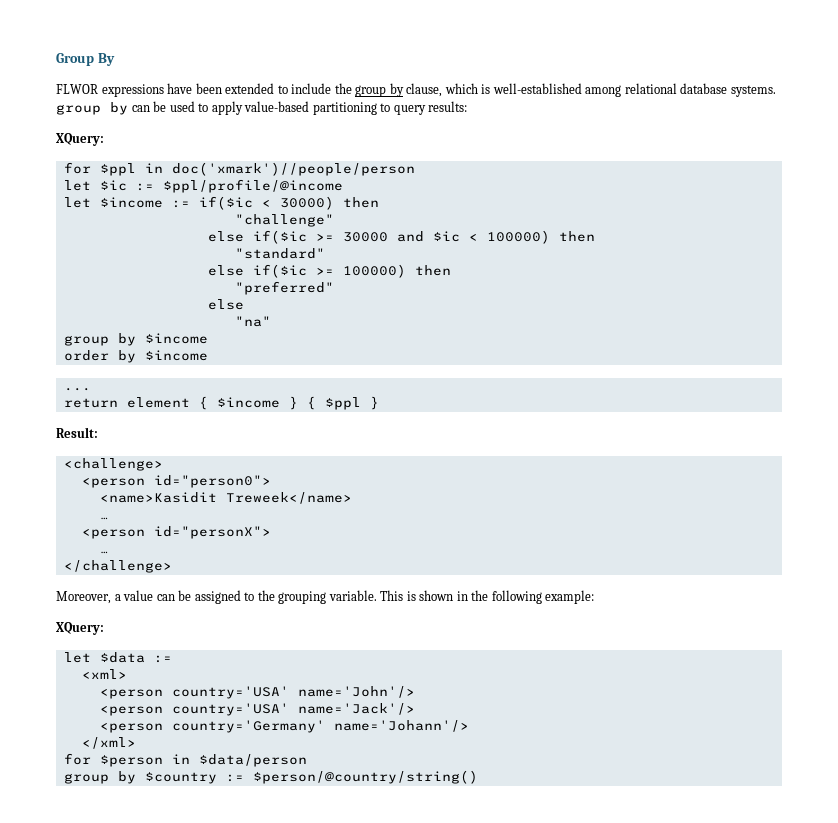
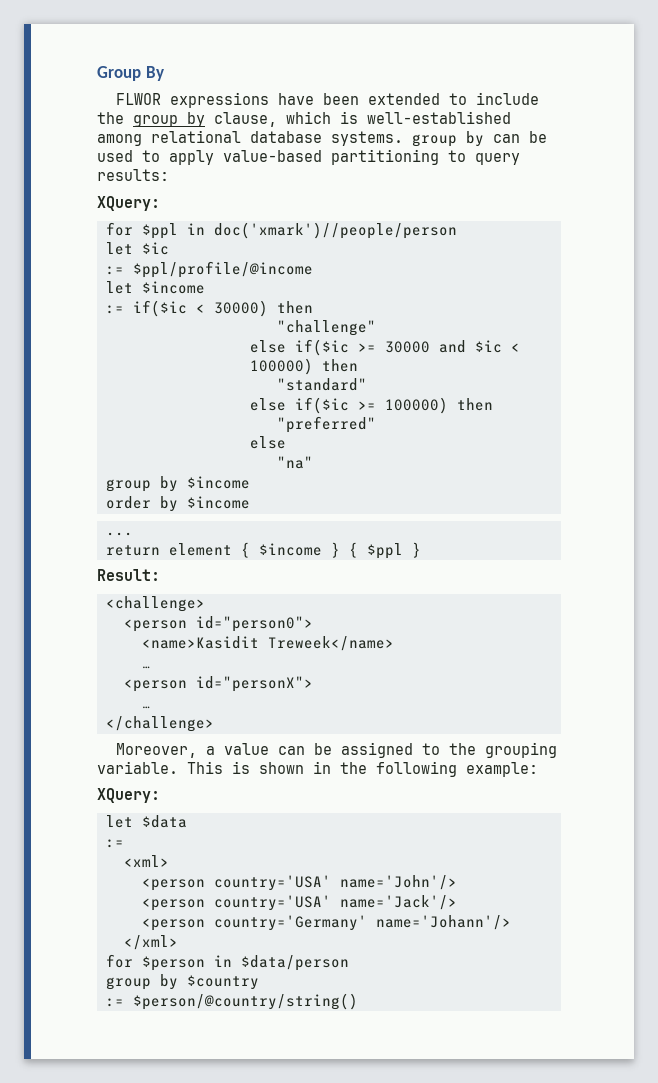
- let $ic := $ppl/profile/@income
+ let $ic
+ := $ppl/profile/@income
- let $income := if($ic < 30000) then
+ let $income
+ := if($ic < 30000) then
- let $data :=
+ let $data
+ :=
- group by $country := $person/@country/string()
+ group by $country
+ := $person/@country/string()

